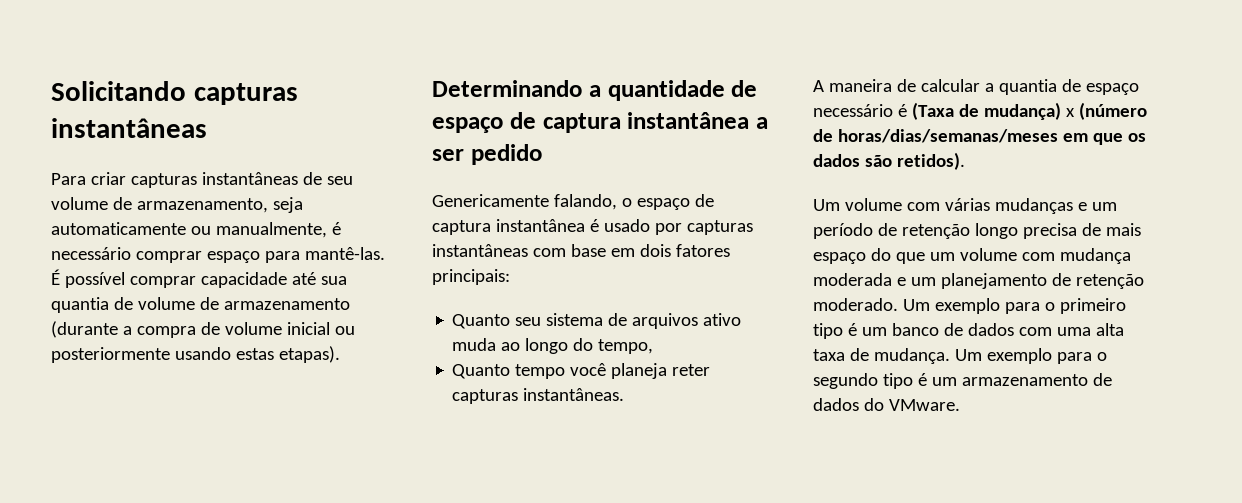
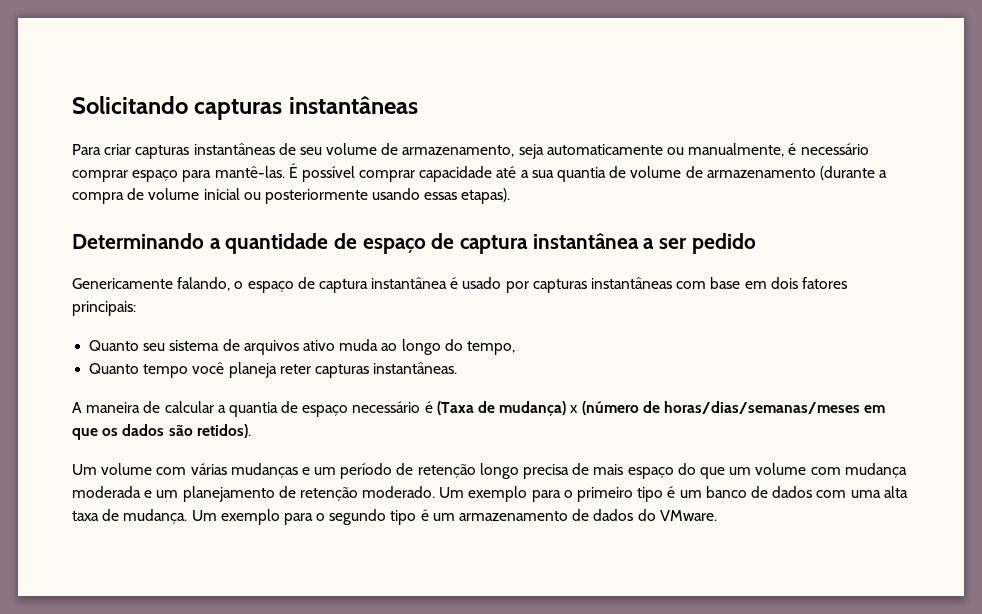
- É possível comprar capacidade até sua quantia de volume de armazenamento (durante a compra de volume inicial ou posteriormente usando estas etapas).
+ É possível comprar capacidade até a sua quantia de volume de armazenamento (durante a compra de volume inicial ou posteriormente usando essas etapas).

